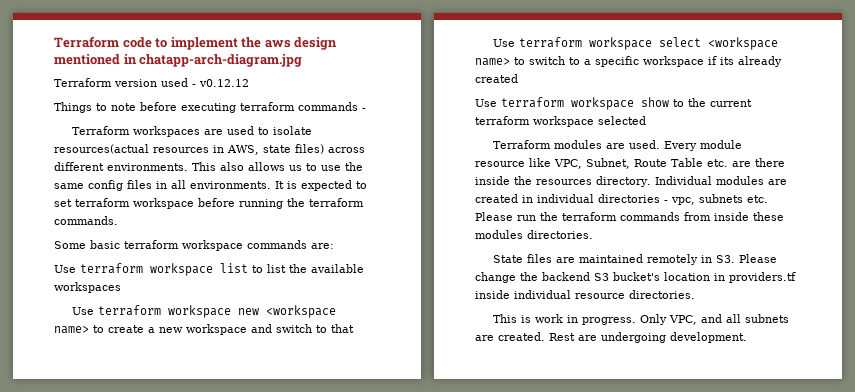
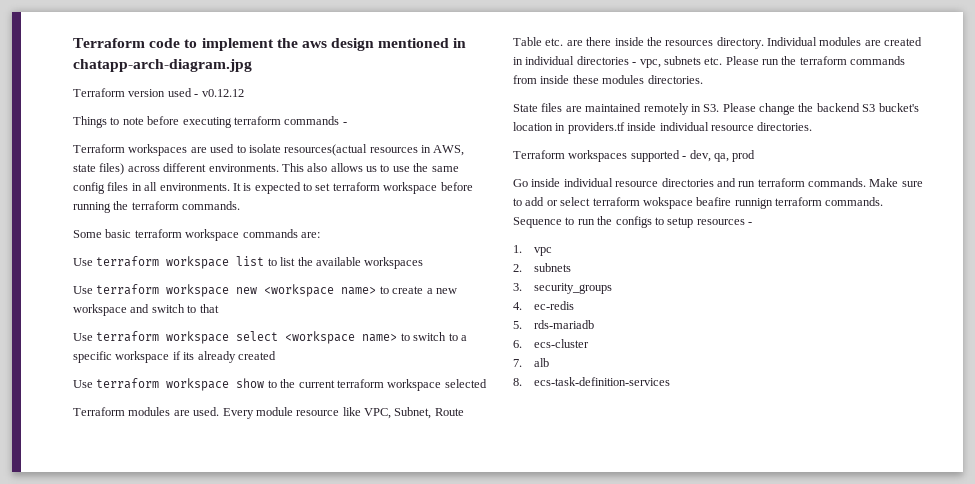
- This is work in progress. Only VPC, and all subnets are created. Rest are undergoing development.
+ Terraform workspaces supported - dev, qa, prod
+ Go inside individual resource directories and run terraform commands. Make sure to add or select terraform wokspace beafire runnign terraform commands. Sequence to run the configs to setup resources -
+ 1. vpc
+ 2. subnets
+ 3. security_groups
+ 4. ec-redis
+ 5. rds-mariadb
+ 6. ecs-cluster
+ 7. alb
+ 8. ecs-task-definition-services

